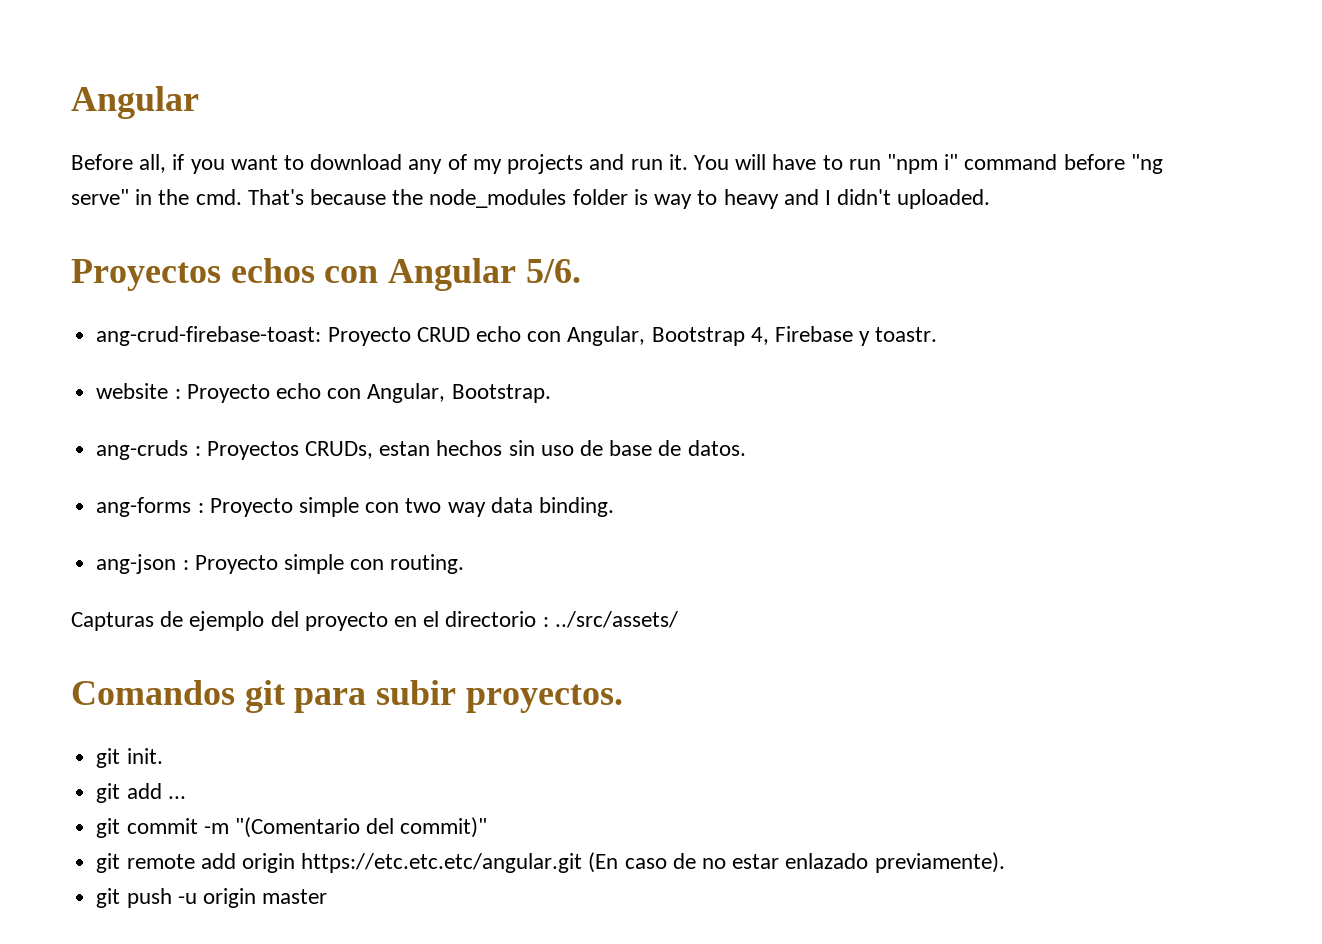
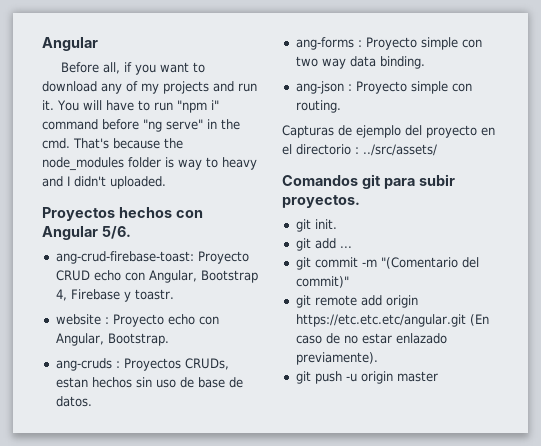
- Proyectos echos con Angular 5/6.
+ Proyectos hechos con Angular 5/6.

